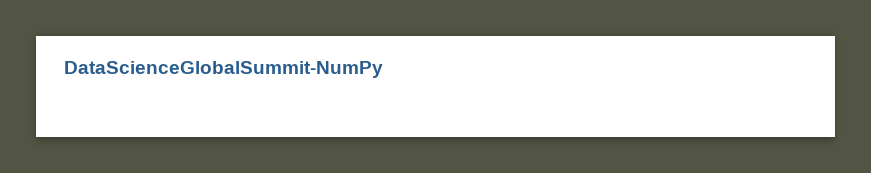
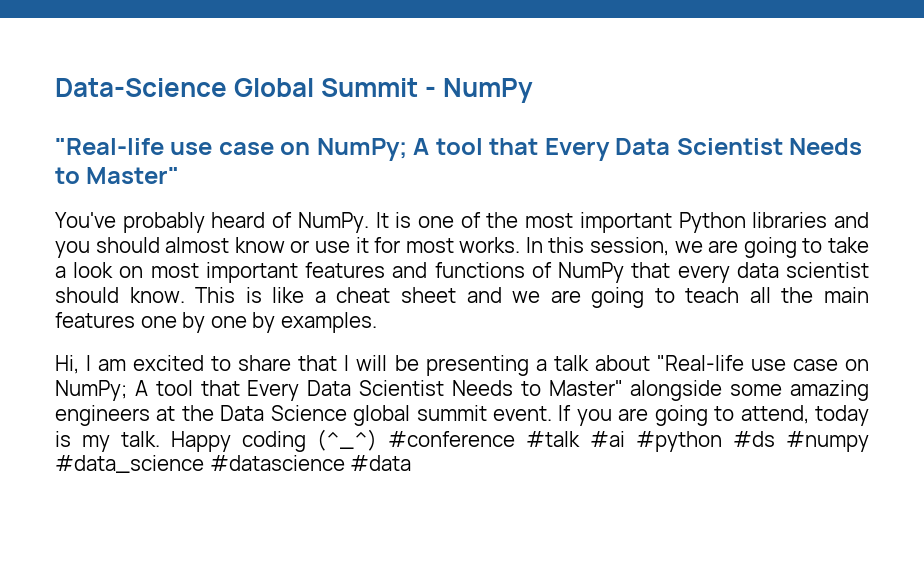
- DataScienceGlobalSummit-NumPy
+ Data-Science Global Summit - NumPy
+ "Real-life use case on NumPy; A tool that Every Data Scientist Needs to Master"
+ You've probably heard of NumPy. It is one of the most important Python libraries and you should almost know or use it for most works. In this session, we are going to take a look on most important features and functions of NumPy that every data scientist should know. This is like a cheat sheet and we are going to teach all the main features one by one by examples.
+ Hi, I am excited to share that I will be presenting a talk about "Real-life use case on NumPy; A tool that Every Data Scientist Needs to Master" alongside some amazing engineers at the Data Science global summit event. If you are going to attend, today is my talk. Happy coding (^_^) #conference #talk #ai #python #ds #numpy #data_science #datascience #data

